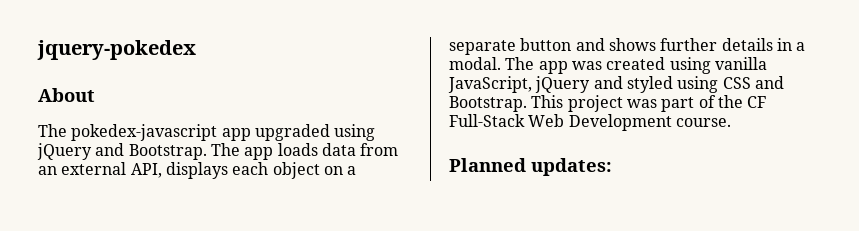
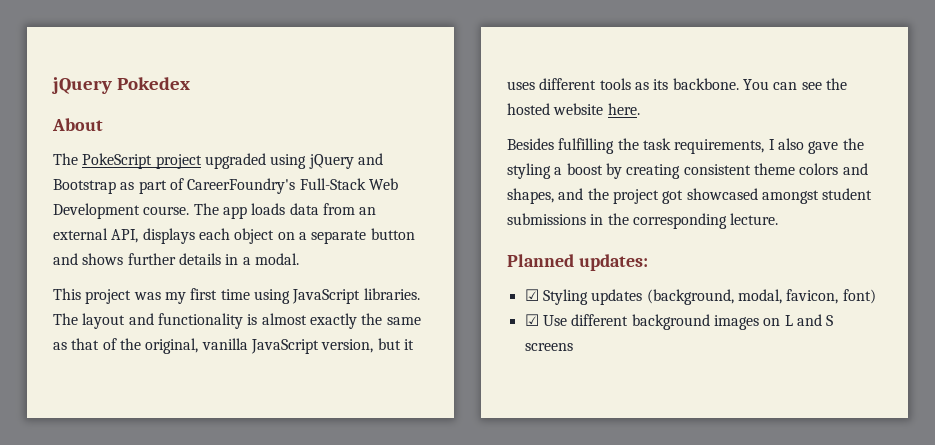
- jquery-pokedex
+ jQuery Pokedex
- The pokedex-javascript app upgraded using jQuery and Bootstrap.
+ The PokeScript project upgraded using jQuery and Bootstrap as part of CareerFoundry's Full-Stack Web Development course.
- The app loads data from an external API, displays each object on a separate button and shows further details in a modal. The app was created using vanilla JavaScript, jQuery and styled using CSS and Bootstrap. This project was part of the CF Full-Stack Web Development course.
+ The app loads data from an external API, displays each object on a separate button and shows further details in a modal.
+ This project was my first time using JavaScript libraries. The layout and functionality is almost exactly the same as that of the original, vanilla JavaScript version, but it uses different tools as its backbone. You can see the hosted website here.
+ Besides fulfilling the task requirements, I also gave the styling a boost by creating consistent theme colors and shapes, and the project got showcased amongst student submissions in the corresponding lecture.
  Planned updates:
+ ☑ Styling updates (background, modal, favicon, font)
+ ☑ Use different background images on L and S screens

